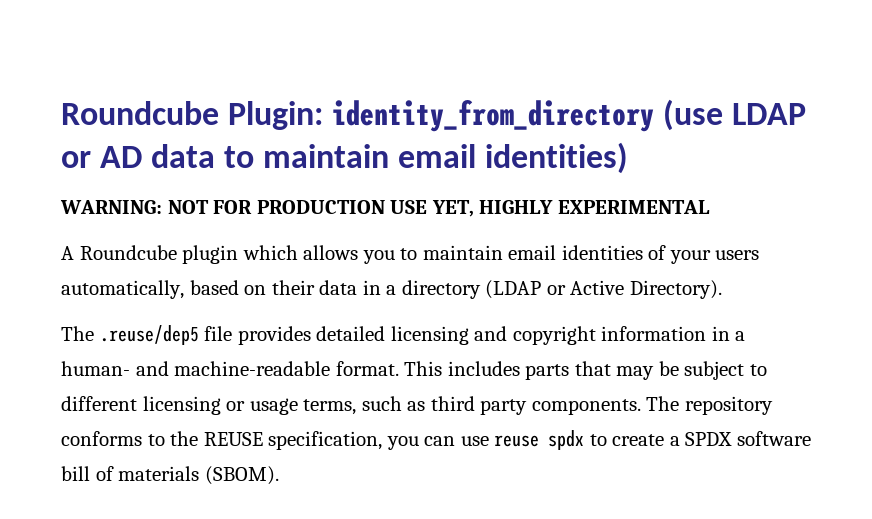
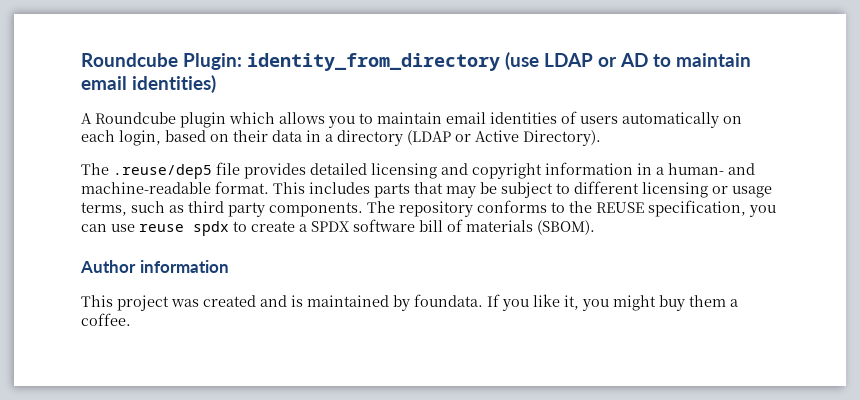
- Roundcube Plugin: identity_from_directory (use LDAP or AD data to maintain email identities)
+ Roundcube Plugin: identity_from_directory (use LDAP or AD to maintain email identities)
- WARNING: NOT FOR PRODUCTION USE YET, HIGHLY EXPERIMENTAL
- A Roundcube plugin which allows you to maintain email identities of your users automatically, based on their data in a directory (LDAP or Active Directory).
+ A Roundcube plugin which allows you to maintain email identities of users automatically on each login, based on their data in a directory (LDAP or Active Directory).
+ Author information
+ This project was created and is maintained by foundata. If you like it, you might buy them a coffee.

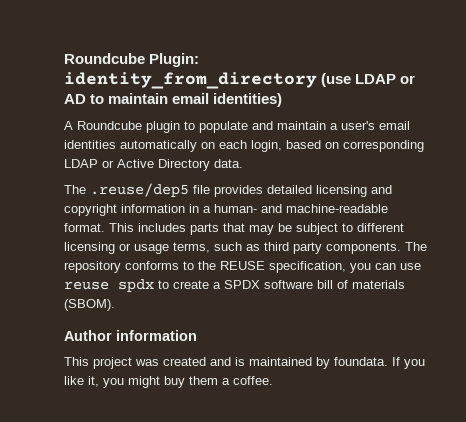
- A Roundcube plugin which allows you to maintain email identities of users automatically on each login, based on their data in a directory (LDAP or Active Directory).
+ A Roundcube plugin to populate and maintain a user's email identities automatically on each login, based on corresponding LDAP or Active Directory data.

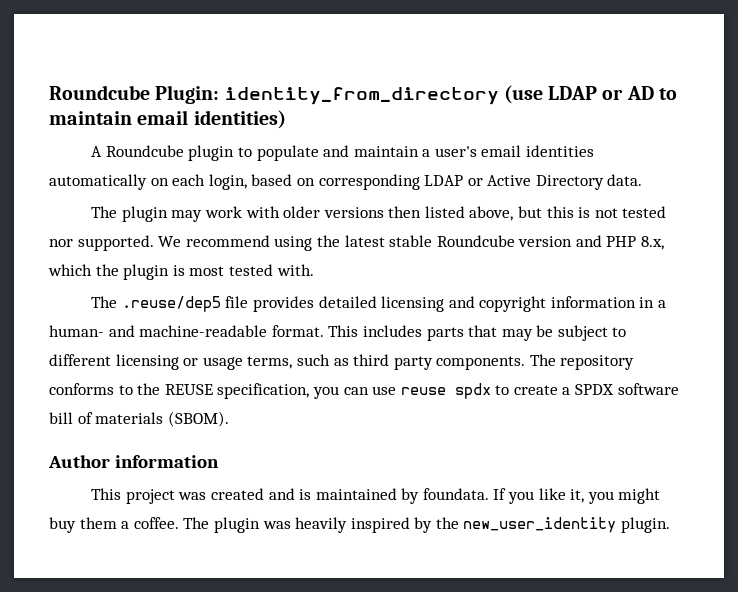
+ The plugin may work with older versions then listed above, but this is not tested nor supported. We recommend using the latest stable Roundcube version and PHP 8.x, which the plugin is most tested with.
+ The plugin was heavily inspired by the new_user_identity plugin.

